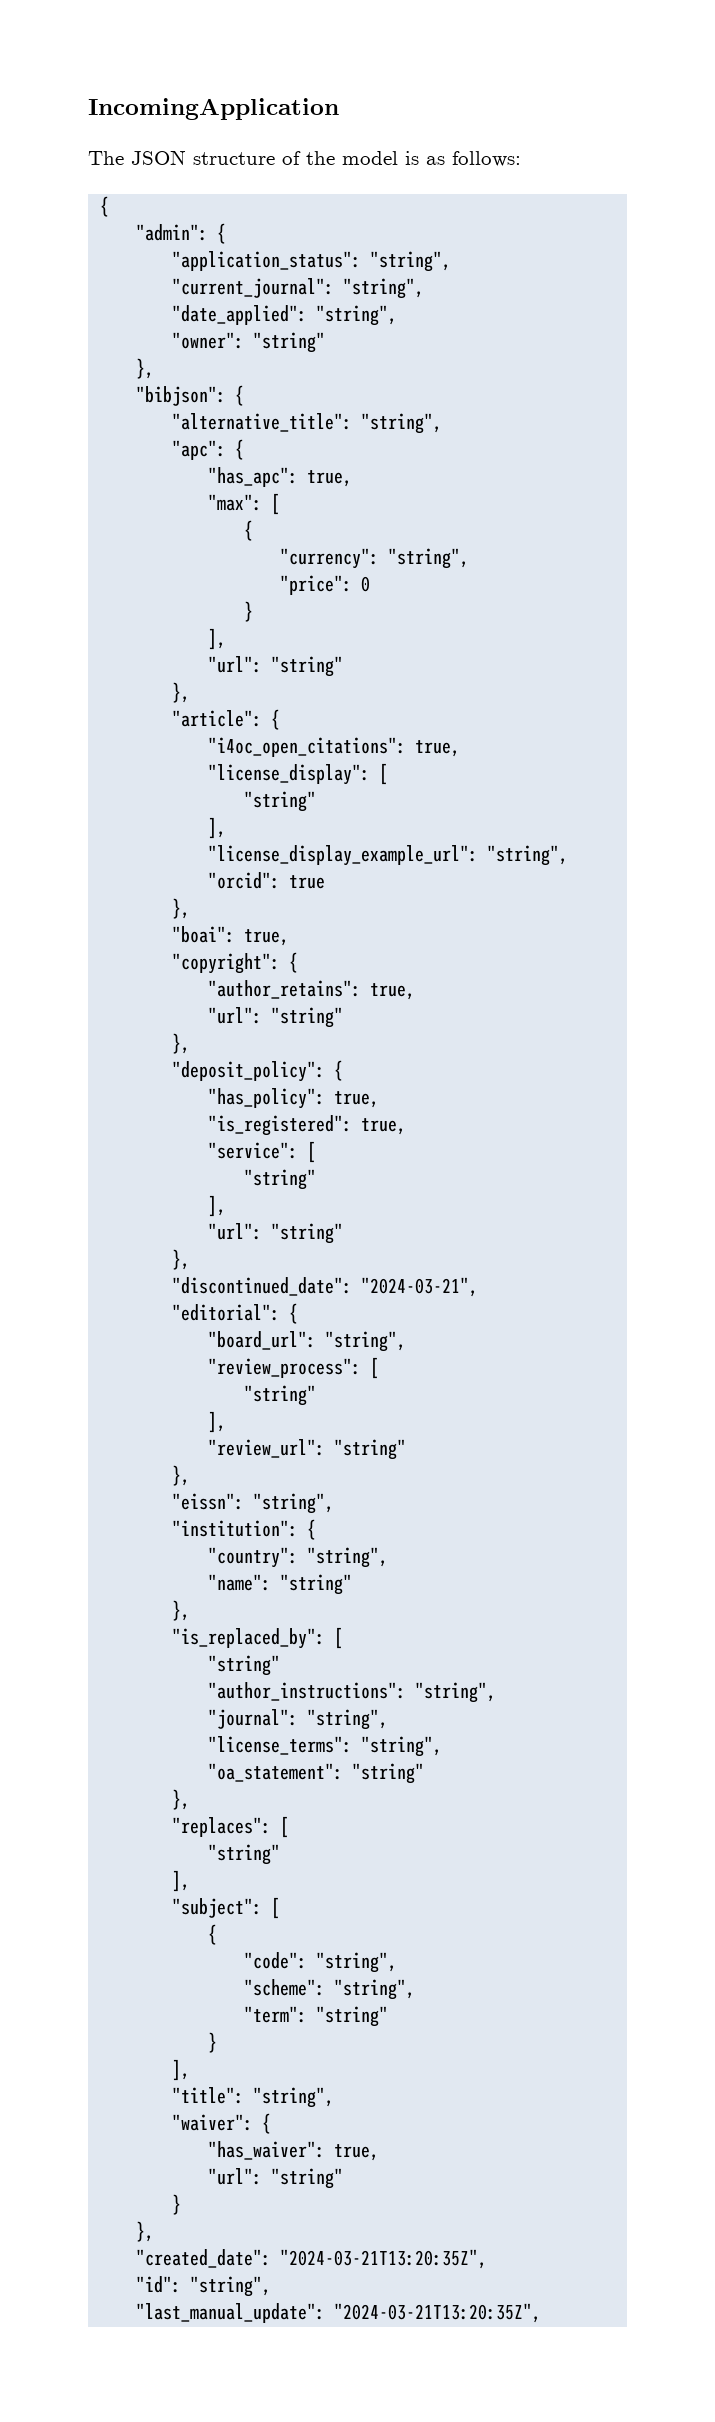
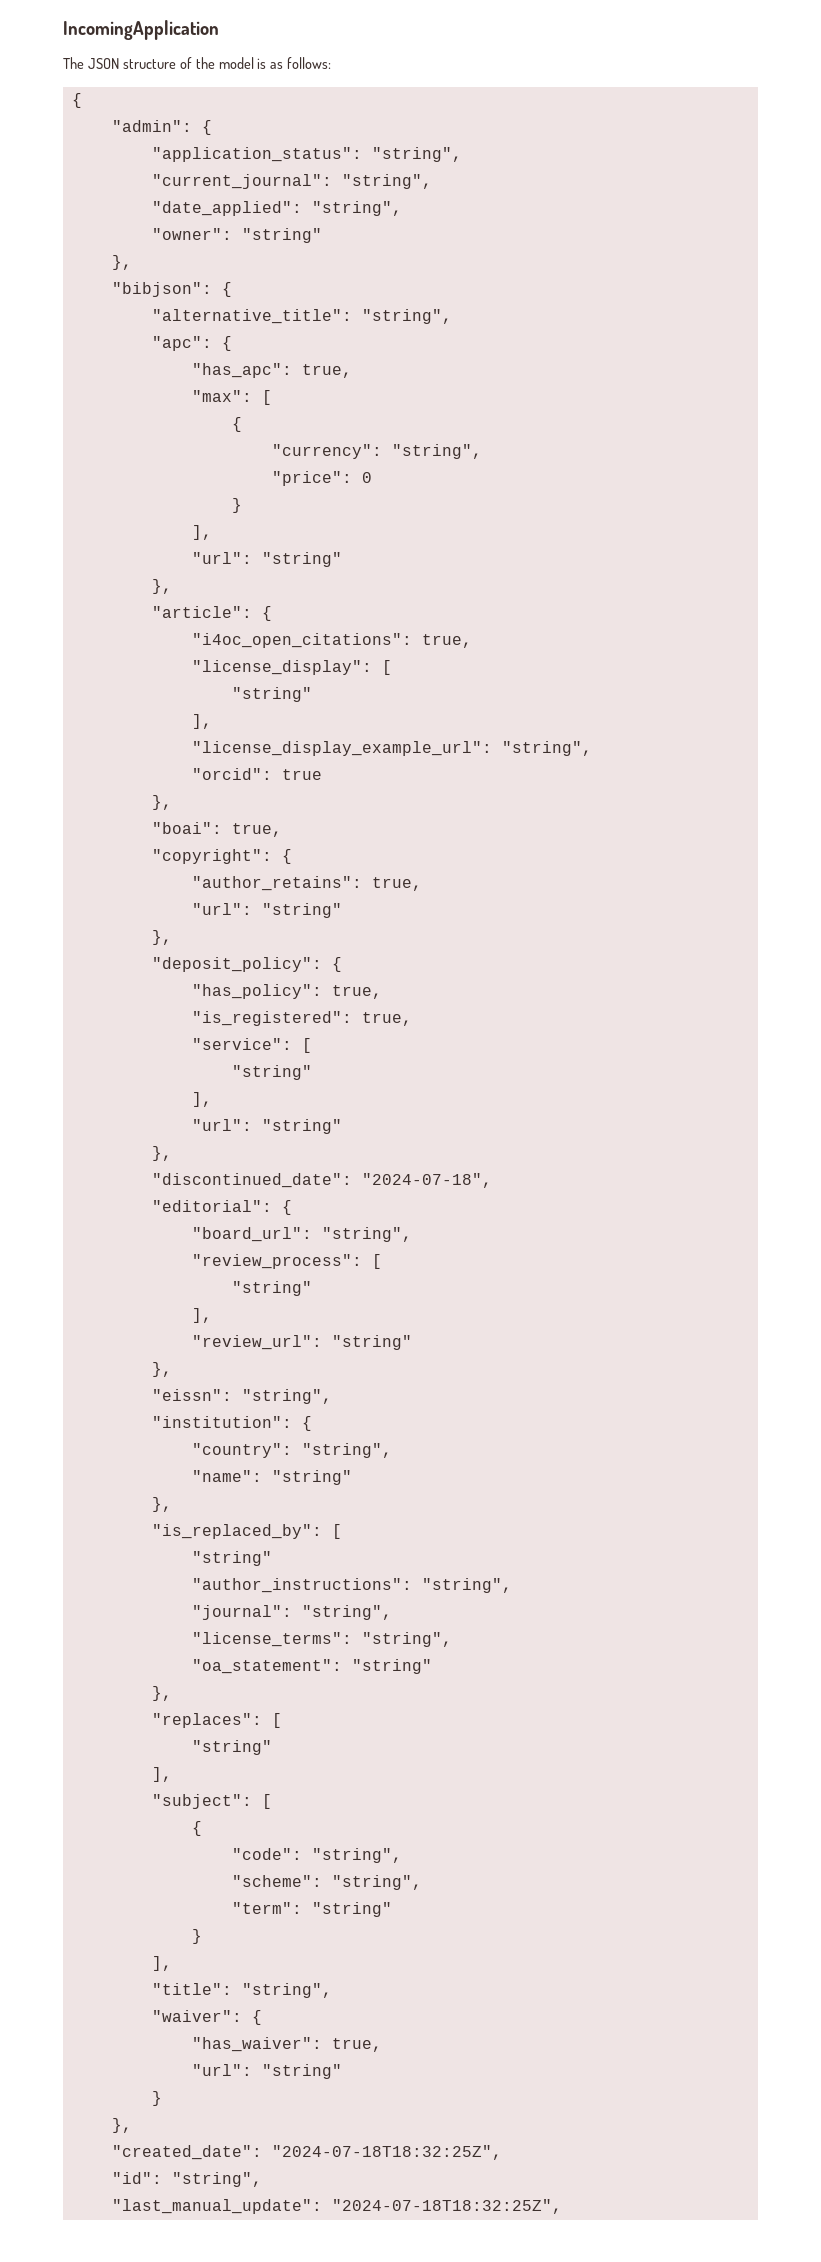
- "discontinued_date": "2024-03-21",
+ "discontinued_date": "2024-07-18",
- "created_date": "2024-03-21T13:20:35Z",
+ "created_date": "2024-07-18T18:32:25Z",
- "last_manual_update": "2024-03-21T13:20:35Z",
+ "last_manual_update": "2024-07-18T18:32:25Z",

